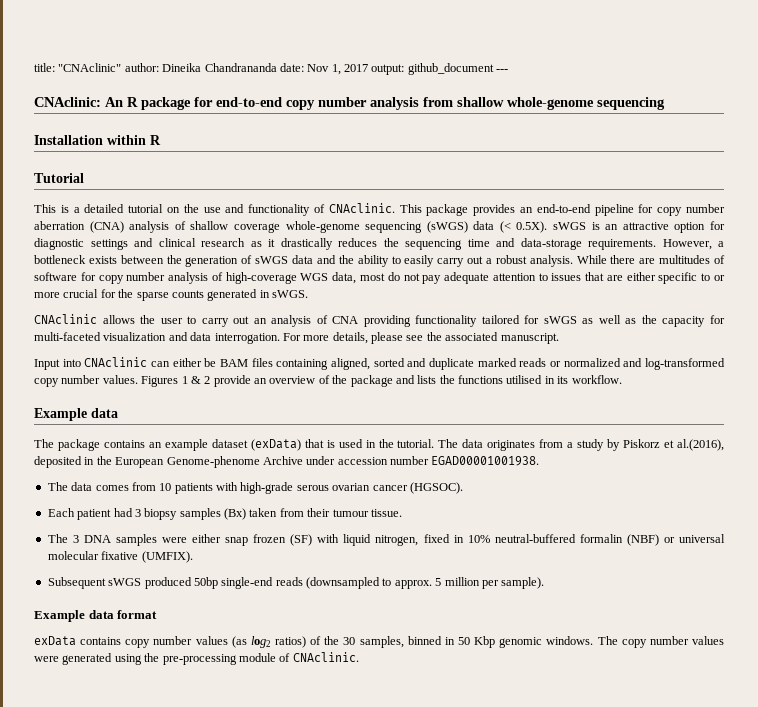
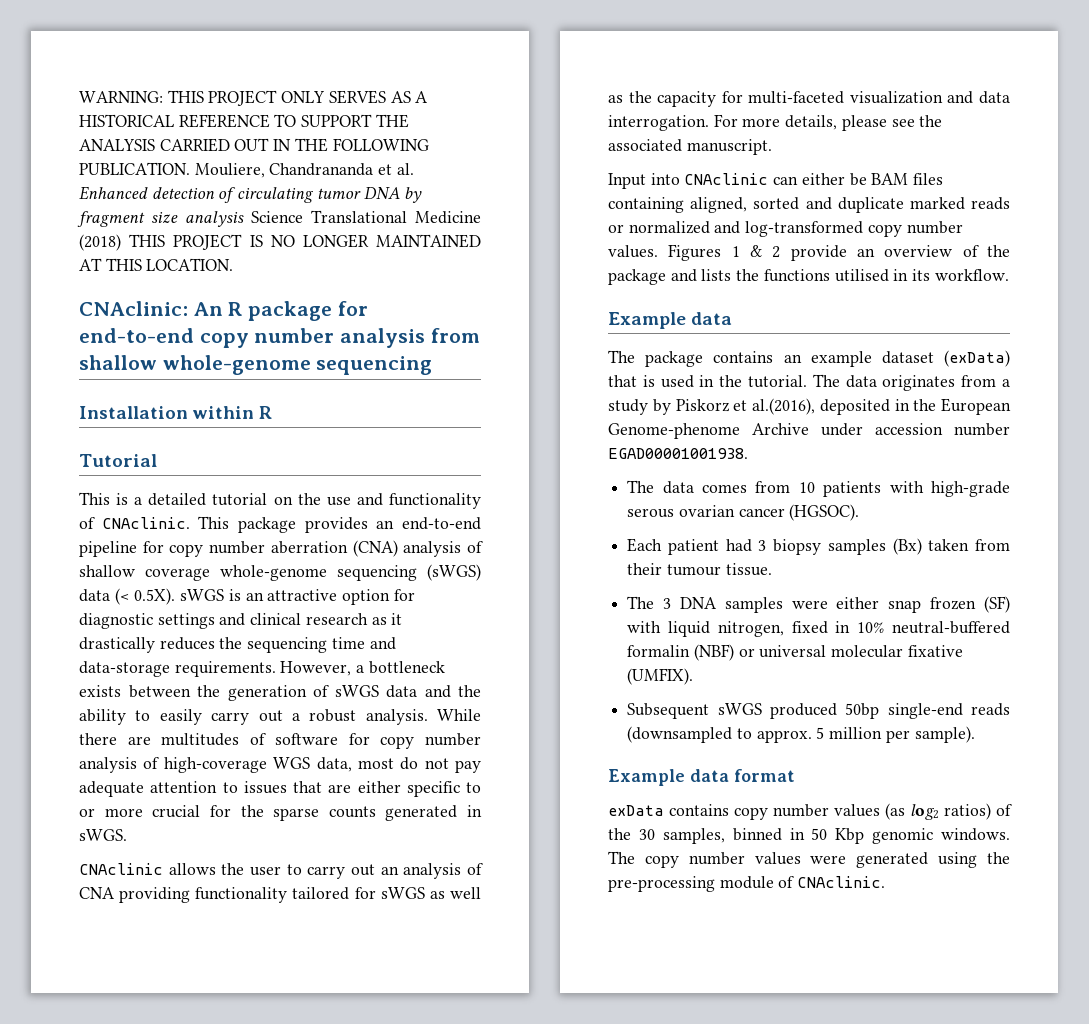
- title: "CNAclinic" author: Dineika Chandrananda date: Nov 1, 2017 output: github_document ---
+ WARNING: THIS PROJECT ONLY SERVES AS A HISTORICAL REFERENCE TO SUPPORT THE ANALYSIS CARRIED OUT IN THE FOLLOWING PUBLICATION. Mouliere, Chandrananda et al. Enhanced detection of circulating tumor DNA by fragment size analysis Science Translational Medicine (2018) THIS PROJECT IS NO LONGER MAINTAINED AT THIS LOCATION.

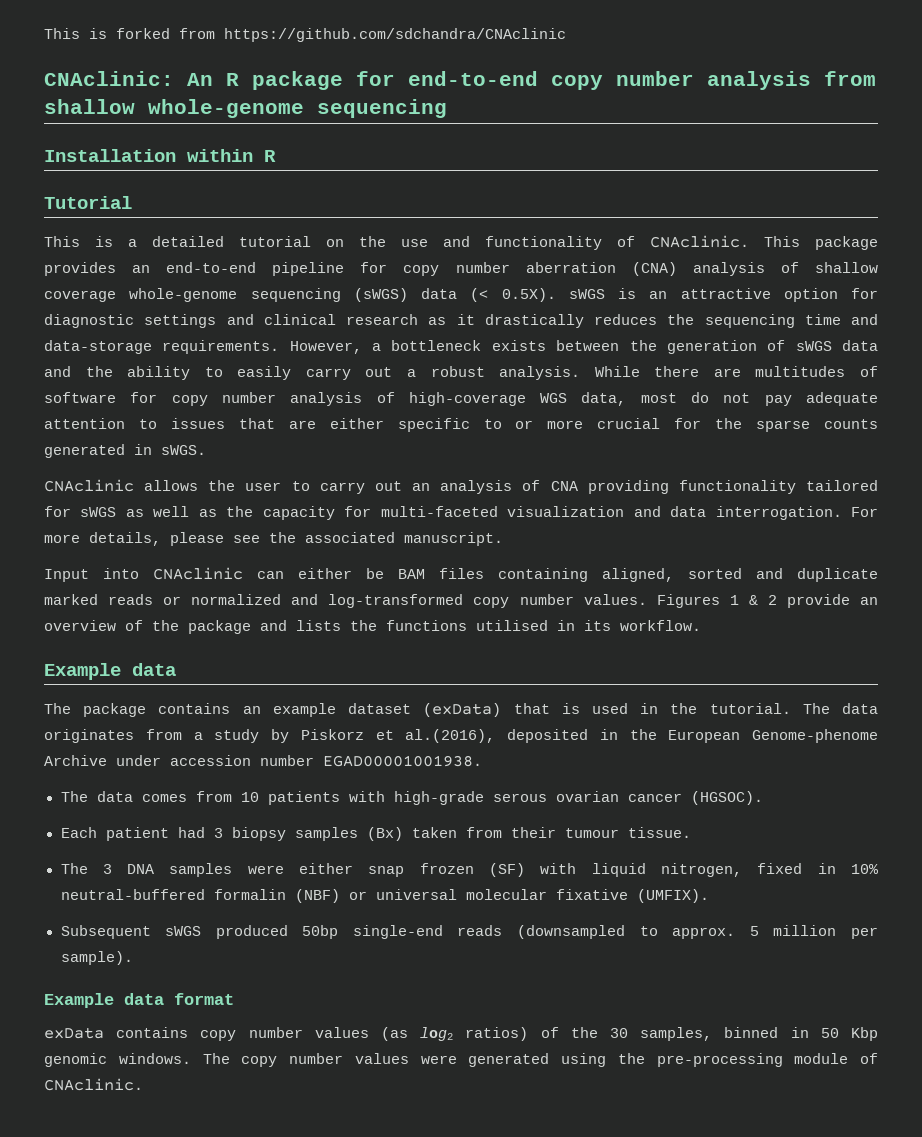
- WARNING: THIS PROJECT ONLY SERVES AS A HISTORICAL REFERENCE TO SUPPORT THE ANALYSIS CARRIED OUT IN THE FOLLOWING PUBLICATION. Mouliere, Chandrananda et al. Enhanced detection of circulating tumor DNA by fragment size analysis Science Translational Medicine (2018) THIS PROJECT IS NO LONGER MAINTAINED AT THIS LOCATION.
+ This is forked from https://github.com/sdchandra/CNAclinic

